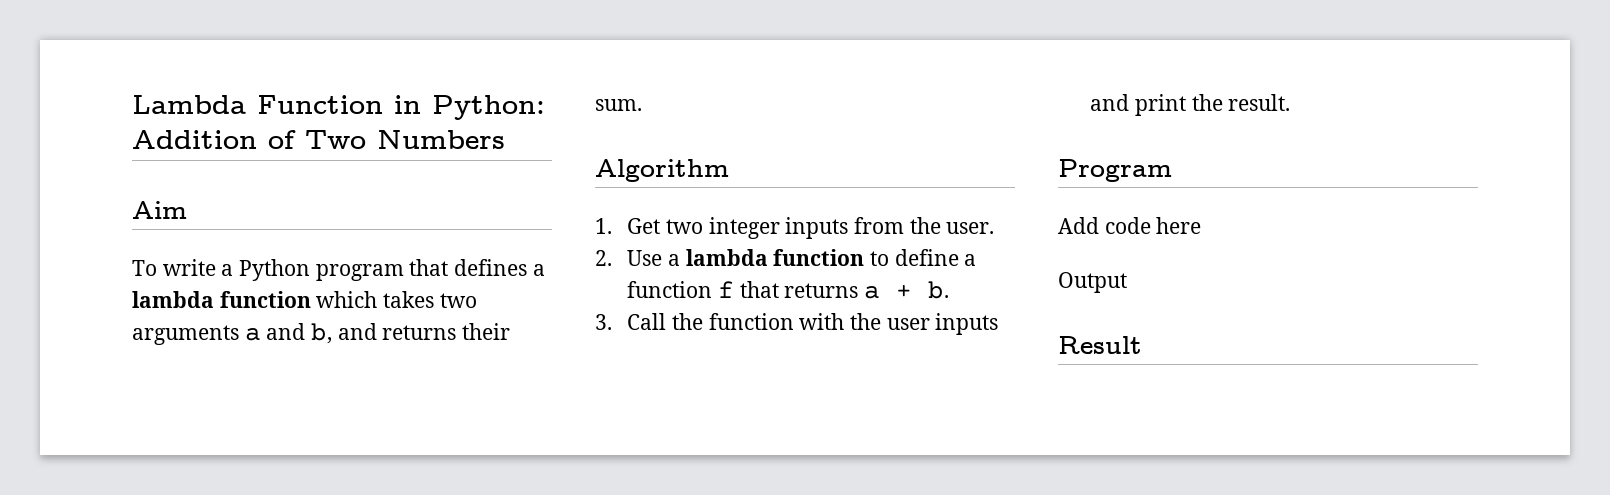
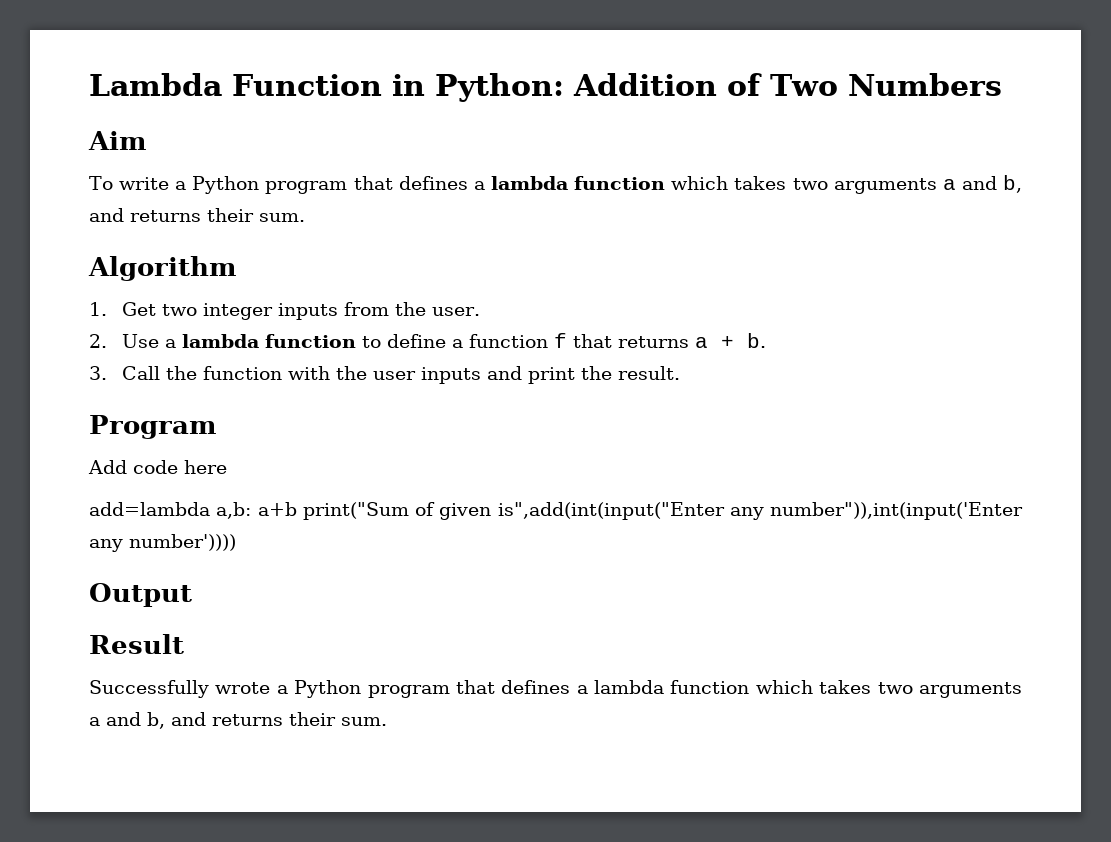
+ add=lambda a,b: a+b print("Sum of given is",add(int(input("Enter any number")),int(input('Enter any number'))))
  Output
  Result
+ Successfully wrote a Python program that defines a lambda function which takes two arguments a and b, and returns their sum.

